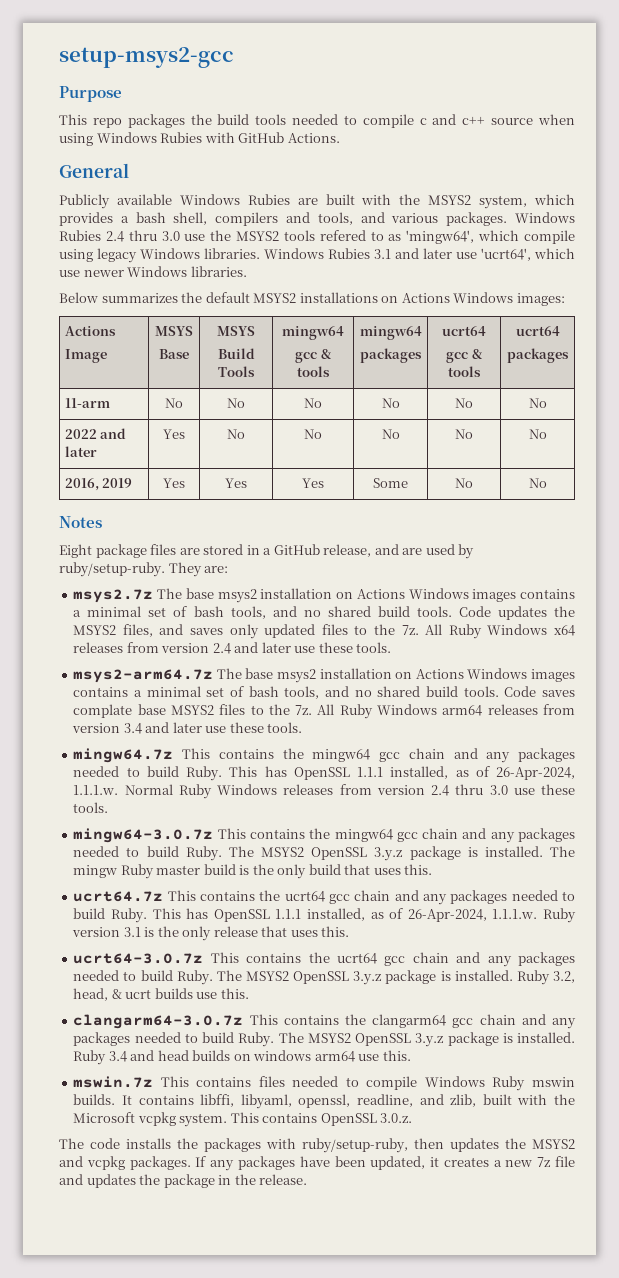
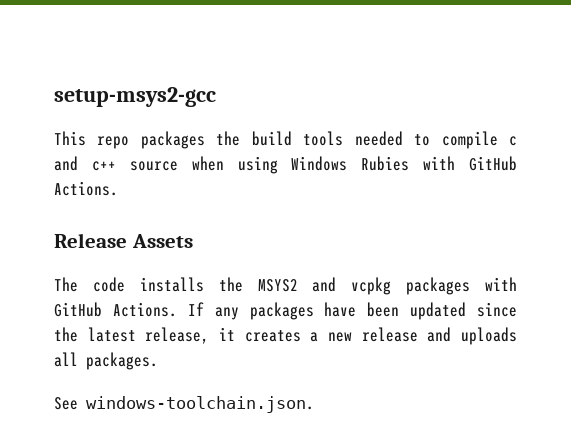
- Purpose
- General
- Publicly available Windows Rubies are built with the MSYS2 system, which provides a bash shell, compilers and tools, and various packages. Windows Rubies 2.4 thru 3.0 use the MSYS2 tools refered to as 'mingw64', which compile using legacy Windows libraries. Windows Rubies 3.1 and later use 'ucrt64', which use newer Windows libraries.
- Below summarizes the default MSYS2 installations on Actions Windows images:
- Actions
- Image | MSYS
- Base | MSYS
- Build Tools | mingw64
- gcc & tools | mingw64
- packages | ucrt64
- gcc & tools | ucrt64
- packages
- 11-arm | No | No | No | No | No | No
- 2022 and later | Yes | No | No | No | No | No
- 2016, 2019 | Yes | Yes | Yes | Some | No | No
- Notes
- Eight package files are stored in a GitHub release, and are used by ruby/setup-ruby. They are:
- msys2.7z The base msys2 installation on Actions Windows images contains a minimal set of bash tools, and no shared build tools. Code updates the MSYS2 files, and saves only updated files to the 7z. All Ruby Windows x64 releases from version 2.4 and later use these tools.
- msys2-arm64.7z The base msys2 installation on Actions Windows images contains a minimal set of bash tools, and no shared build tools. Code saves complate base MSYS2 files to the 7z. All Ruby Windows arm64 releases from version 3.4 and later use these tools.
- mingw64.7z This contains the mingw64 gcc chain and any packages needed to build Ruby. This has OpenSSL 1.1.1 installed, as of 26-Apr-2024, 1.1.1.w. Normal Ruby Windows releases from version 2.4 thru 3.0 use these tools.
- mingw64-3.0.7z This contains the mingw64 gcc chain and any packages needed to build Ruby. The MSYS2 OpenSSL 3.y.z package is installed. The mingw Ruby master build is the only build that uses this.
- ucrt64.7z This contains the ucrt64 gcc chain and any packages needed to build Ruby. This has OpenSSL 1.1.1 installed, as of 26-Apr-2024, 1.1.1.w. Ruby version 3.1 is the only release that uses this.
- ucrt64-3.0.7z This contains the ucrt64 gcc chain and any packages needed to build Ruby. The MSYS2 OpenSSL 3.y.z package is installed. Ruby 3.2, head, & ucrt builds use this.
- clangarm64-3.0.7z This contains the clangarm64 gcc chain and any packages needed to build Ruby. The MSYS2 OpenSSL 3.y.z package is installed. Ruby 3.4 and head builds on windows arm64 use this.
- mswin.7z This contains files needed to compile Windows Ruby mswin builds. It contains libffi, libyaml, openssl, readline, and zlib, built with the Microsoft vcpkg system. This contains OpenSSL 3.0.z.
- The code installs the packages with ruby/setup-ruby, then updates the MSYS2 and vcpkg packages.
+ Release Assets
+ The code installs the MSYS2 and vcpkg packages with GitHub Actions.
- If any packages have been updated, it creates a new 7z file and updates the package in the release.
+ If any packages have been updated since the latest release, it creates a new release and uploads all packages.
+ See windows-toolchain.json.

